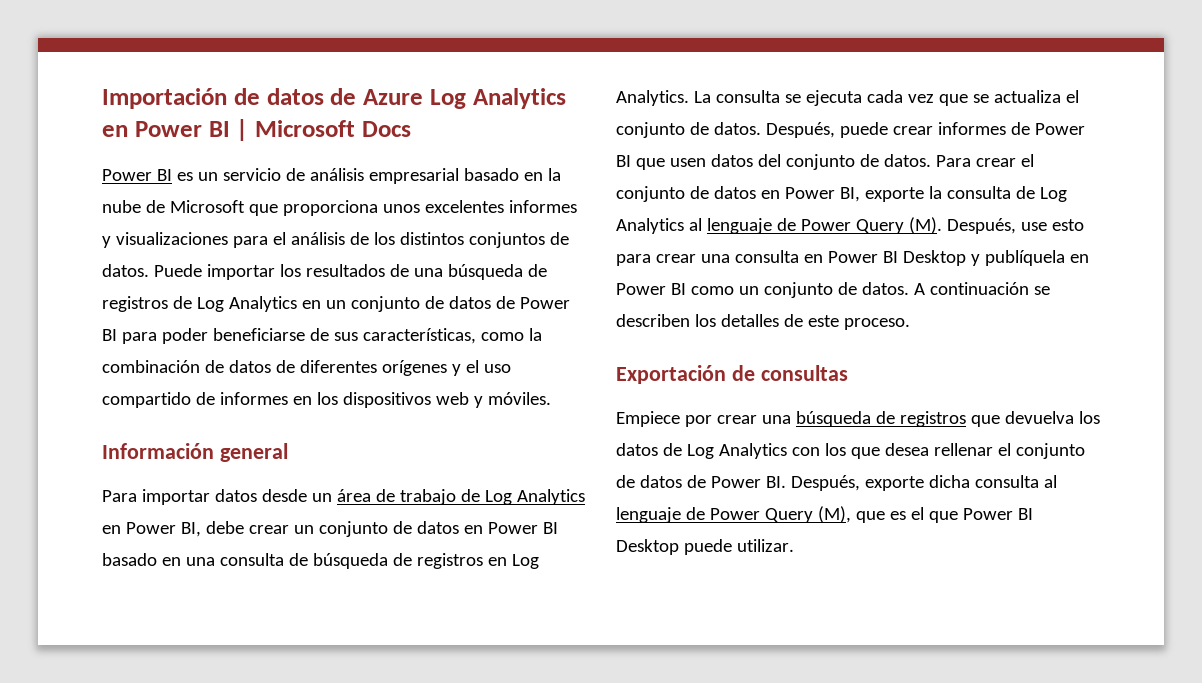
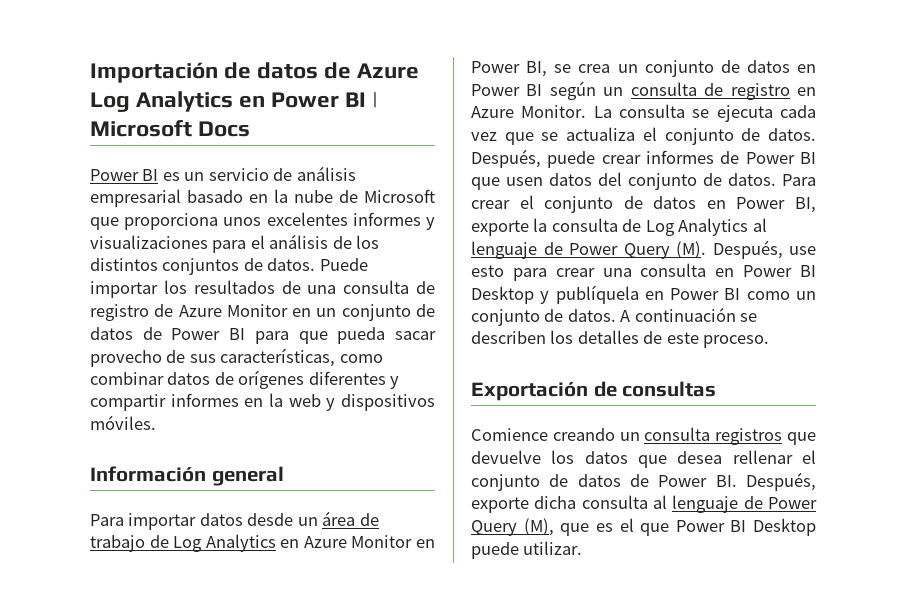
- Puede importar los resultados de una búsqueda de registros de Log Analytics en un conjunto de datos de Power BI para poder beneficiarse de sus características, como la combinación de datos de diferentes orígenes y el uso compartido de informes en los dispositivos web y móviles.
+ Puede importar los resultados de una consulta de registro de Azure Monitor en un conjunto de datos de Power BI para que pueda sacar provecho de sus características, como combinar datos de orígenes diferentes y compartir informes en la web y dispositivos móviles.
- Para importar datos desde un área de trabajo de Log Analytics en Power BI, debe crear un conjunto de datos en Power BI basado en una consulta de búsqueda de registros en Log Analytics.
+ Para importar datos desde un área de trabajo de Log Analytics en Azure Monitor en Power BI, se crea un conjunto de datos en Power BI según un consulta de registro en Azure Monitor.
- Empiece por crear una búsqueda de registros que devuelva los datos de Log Analytics con los que desea rellenar el conjunto de datos de Power BI. Después, exporte dicha consulta al lenguaje de Power Query (M), que es el que Power BI Desktop puede utilizar.
+ Comience creando un consulta registros que devuelve los datos que desea rellenar el conjunto de datos de Power BI. Después, exporte dicha consulta al lenguaje de Power Query (M), que es el que Power BI Desktop puede utilizar.

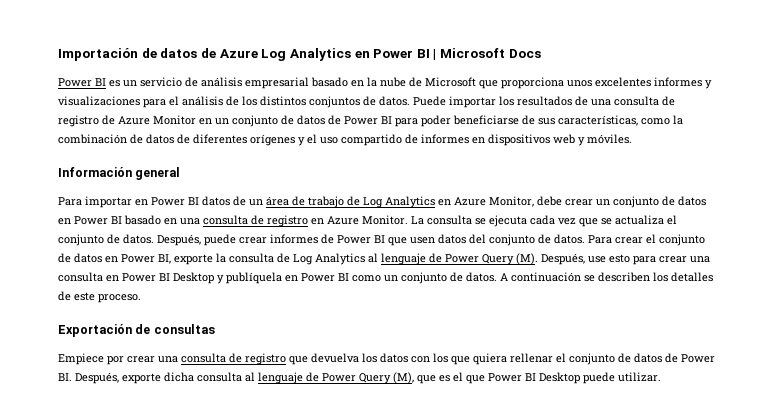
- Puede importar los resultados de una consulta de registro de Azure Monitor en un conjunto de datos de Power BI para que pueda sacar provecho de sus características, como combinar datos de orígenes diferentes y compartir informes en la web y dispositivos móviles.
+ Puede importar los resultados de una consulta de registro de Azure Monitor en un conjunto de datos de Power BI para poder beneficiarse de sus características, como la combinación de datos de diferentes orígenes y el uso compartido de informes en dispositivos web y móviles.
- Para importar datos desde un área de trabajo de Log Analytics en Azure Monitor en Power BI, se crea un conjunto de datos en Power BI según un consulta de registro en Azure Monitor.
+ Para importar en Power BI datos de un área de trabajo de Log Analytics en Azure Monitor, debe crear un conjunto de datos en Power BI basado en una consulta de registro en Azure Monitor.
- Comience creando un consulta registros que devuelve los datos que desea rellenar el conjunto de datos de Power BI. Después, exporte dicha consulta al lenguaje de Power Query (M), que es el que Power BI Desktop puede utilizar.
+ Empiece por crear una consulta de registro que devuelva los datos con los que quiera rellenar el conjunto de datos de Power BI. Después, exporte dicha consulta al lenguaje de Power Query (M), que es el que Power BI Desktop puede utilizar.

